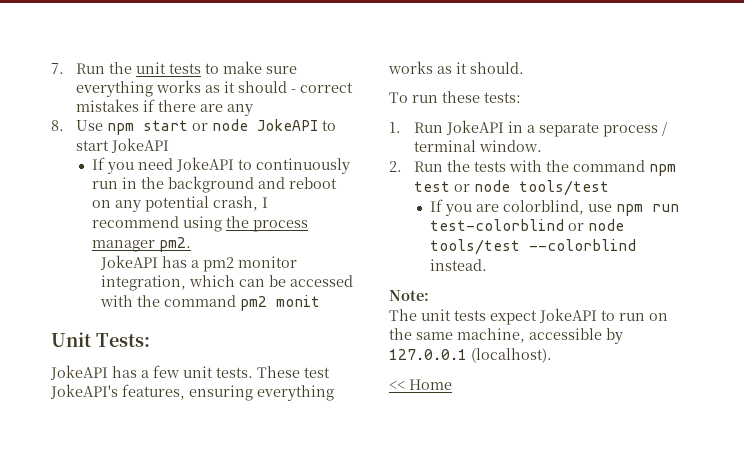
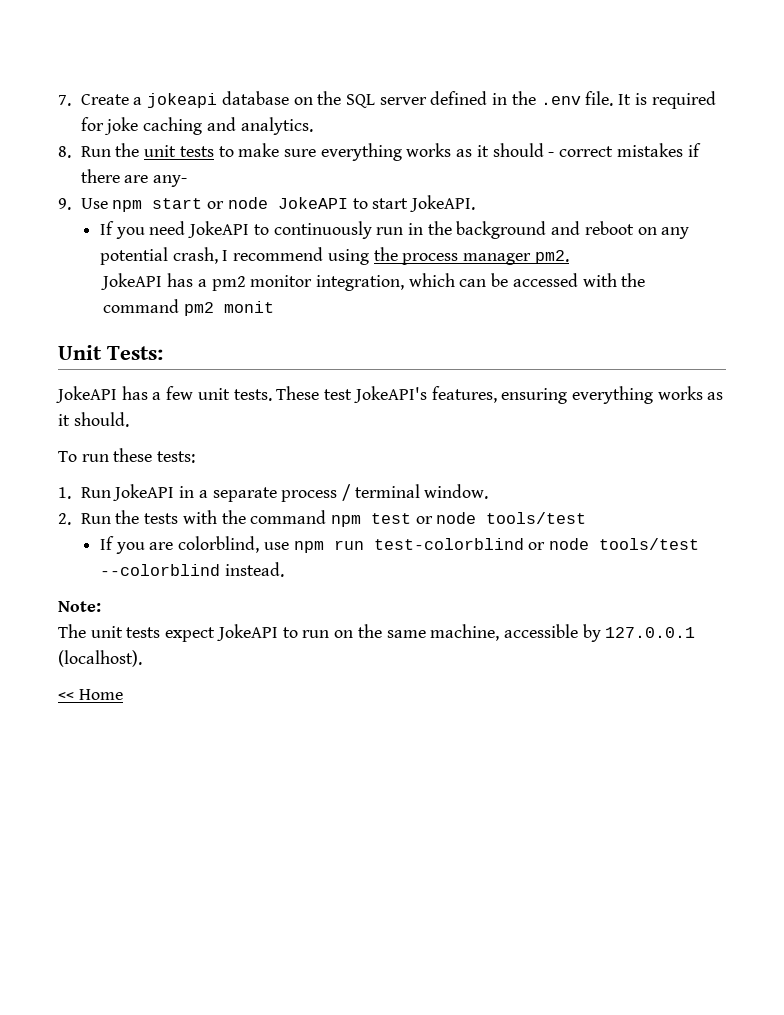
- 7. Run the unit tests to make sure everything works as it should - correct mistakes if there are any
- 8. Use npm start or node JokeAPI to start JokeAPI
+ 7. Create a jokeapi database on the SQL server defined in the .env file. It is required for joke caching and analytics.
+ 8. Run the unit tests to make sure everything works as it should - correct mistakes if there are any-
+ 9. Use npm start or node JokeAPI to start JokeAPI.

